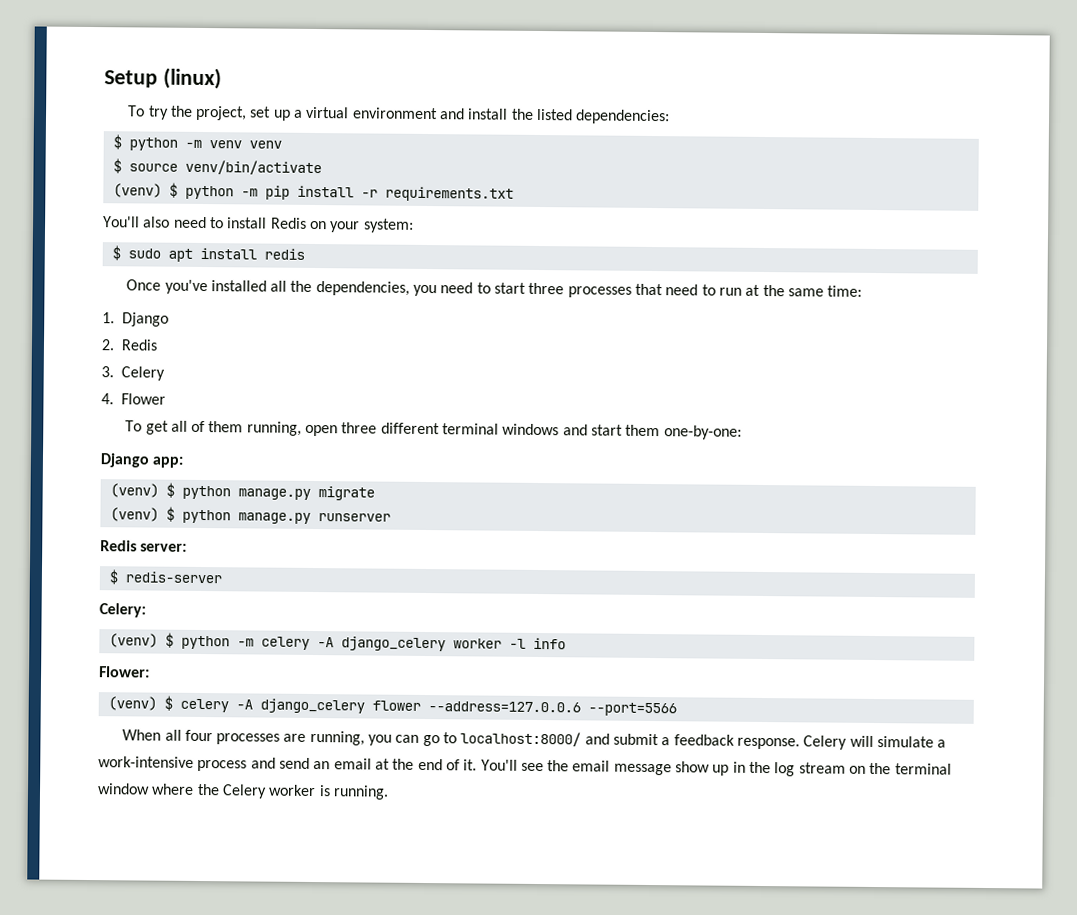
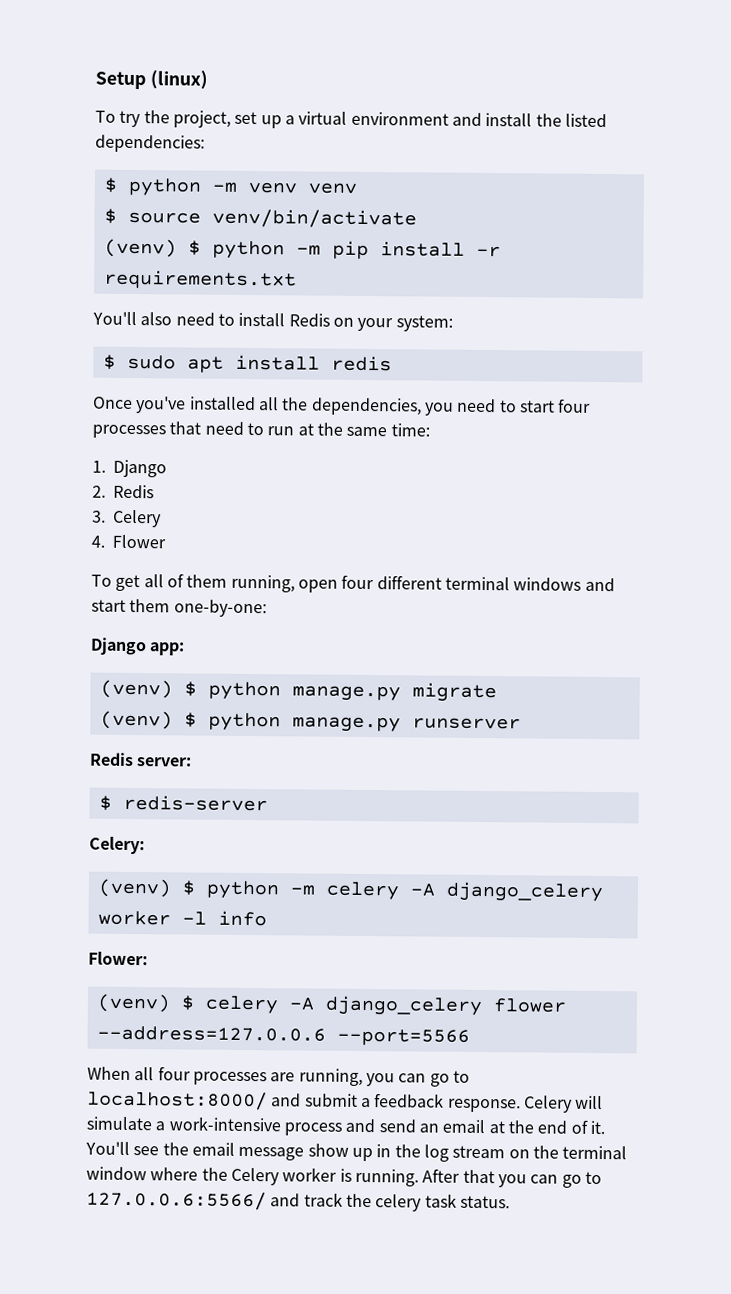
- Once you've installed all the dependencies, you need to start three processes that need to run at the same time:
+ Once you've installed all the dependencies, you need to start four processes that need to run at the same time:
- To get all of them running, open three different terminal windows and start them one-by-one:
+ To get all of them running, open four different terminal windows and start them one-by-one:
+ After that you can go to 127.0.0.6:5566/ and track the celery task status.

